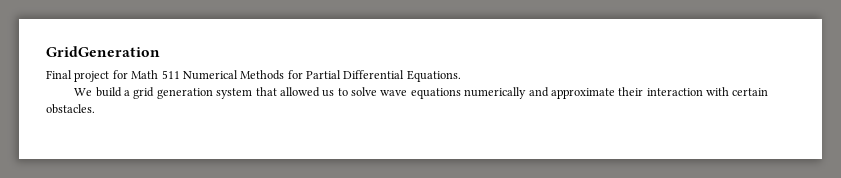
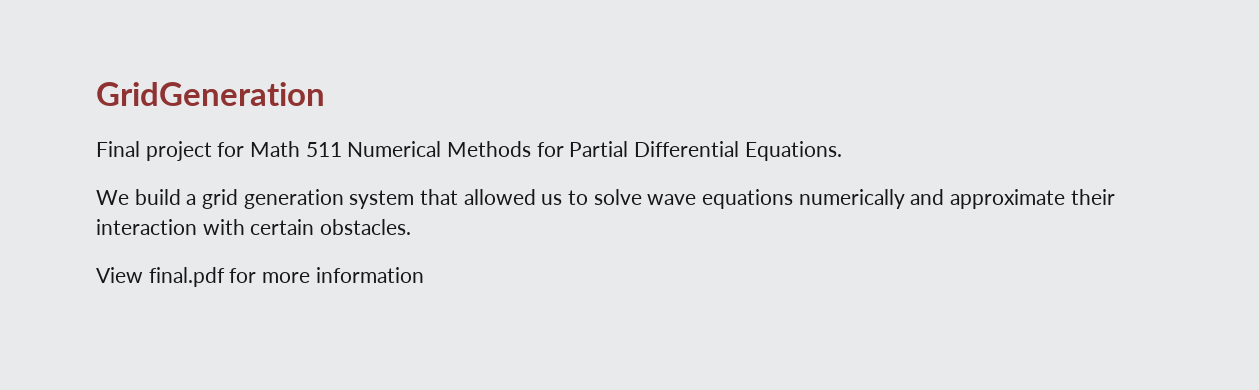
+ View final.pdf for more information

